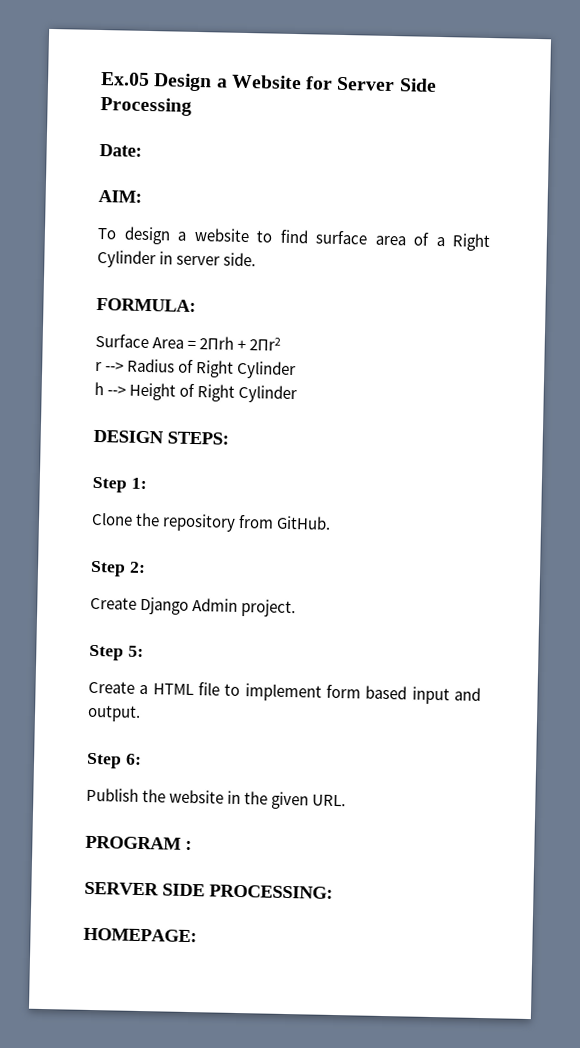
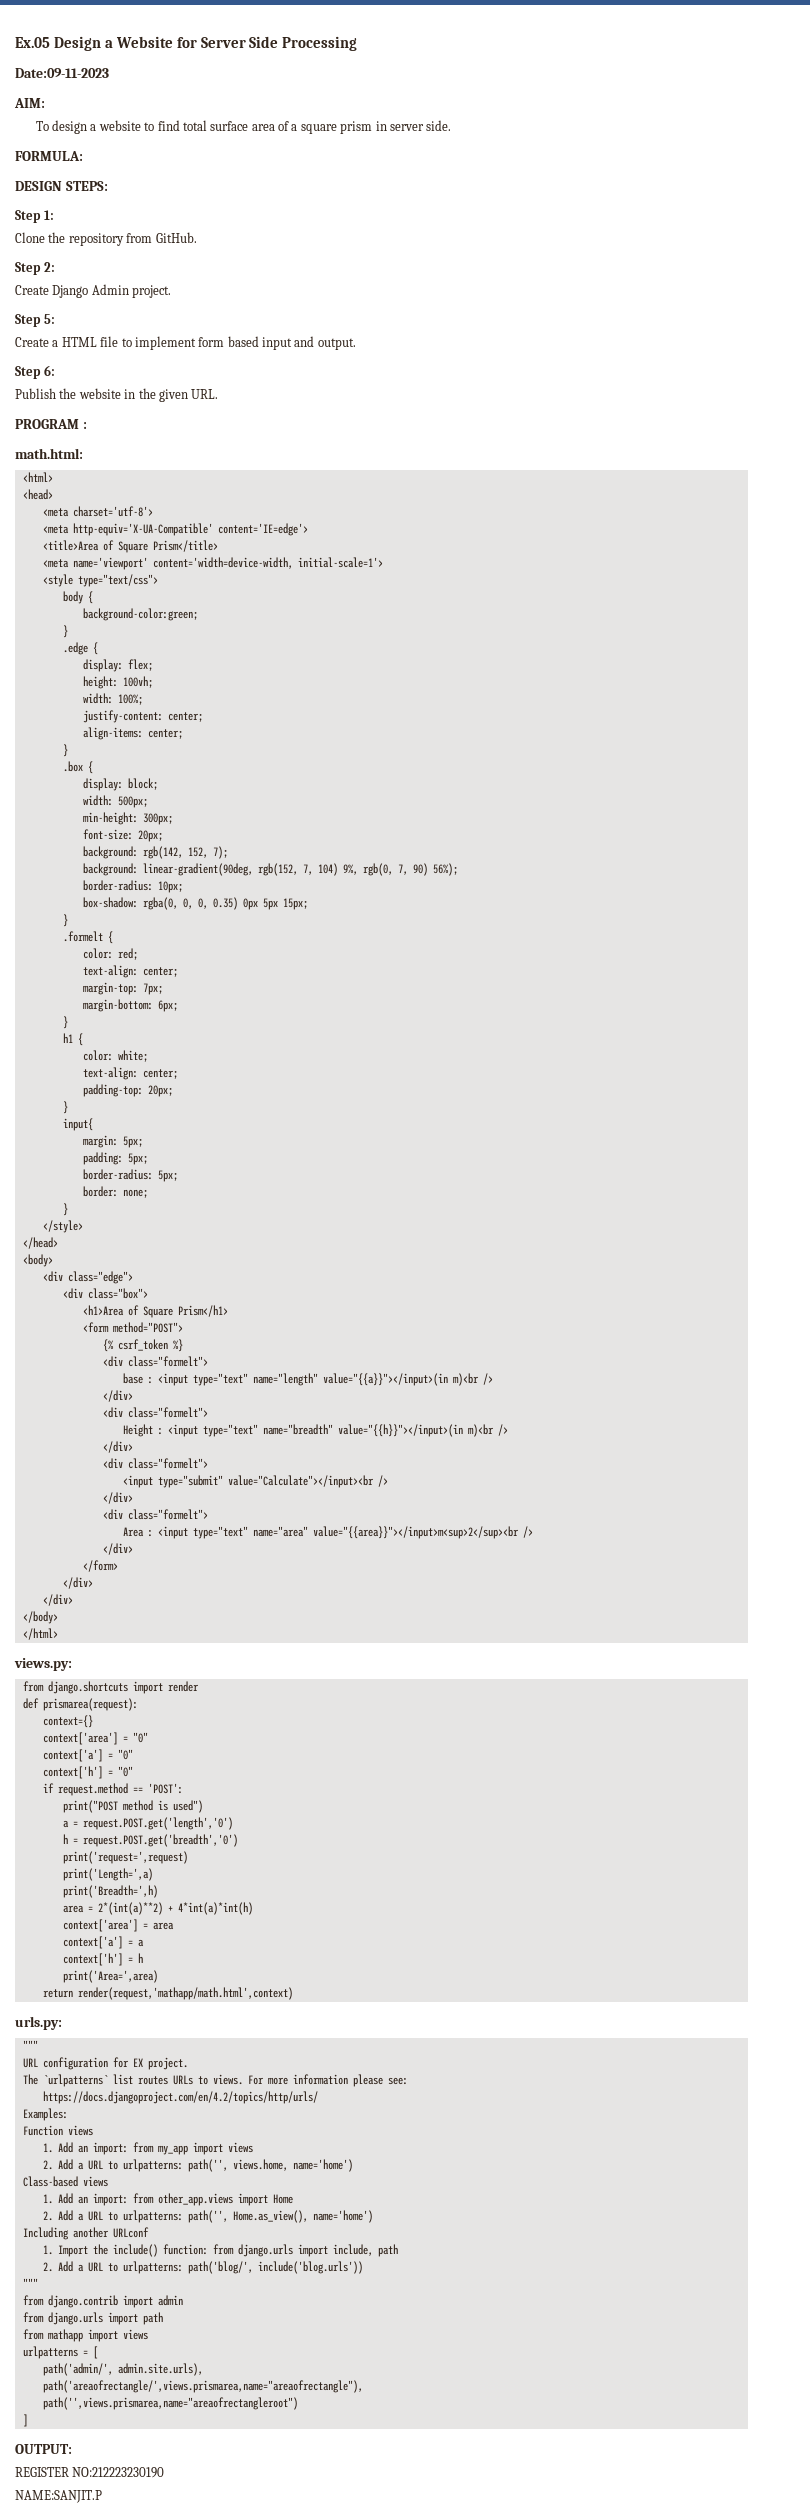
- Date:
+ Date:09-11-2023
- To design a website to find surface area of a Right Cylinder in server side.
+ To design a website to find total surface area of a square prism in server side.
- Surface Area = 2Πrh + 2Πr2
- r --> Radius of Right Cylinder
- h --> Height of Right Cylinder
- SERVER SIDE PROCESSING:
- HOMEPAGE:
+ math.html:
+ <html>
+ <head>
+ <meta charset='utf-8'>
+ <meta http-equiv='X-UA-Compatible' content='IE=edge'>
+ <title>Area of Square Prism</title>
+ <meta name='viewport' content='width=device-width, initial-scale=1'>
+ <style type="text/css">
+ body {
+ background-color:green;
+ }
+ .edge {
+ display: flex;
+ height: 100vh;
+ width: 100%;
+ justify-content: center;
+ align-items: center;
+ }
+ .box {
+ display: block;
+ width: 500px;
+ min-height: 300px;
+ font-size: 20px;
+ background: rgb(142, 152, 7);
+ background: linear-gradient(90deg, rgb(152, 7, 104) 9%, rgb(0, 7, 90) 56%);
+ border-radius: 10px;
+ box-shadow: rgba(0, 0, 0, 0.35) 0px 5px 15px;
+ }
+ .formelt {
+ color: red;
+ text-align: center;
+ margin-top: 7px;
+ margin-bottom: 6px;
+ }
+ h1 {
+ color: white;
+ text-align: center;
+ padding-top: 20px;
+ }
+ input{
+ margin: 5px;
+ padding: 5px;
+ border-radius: 5px;
+ border: none;
+ }
+ </style>
+ </head>
+ <body>
+ <div class="edge">
+ <div class="box">
+ <h1>Area of Square Prism</h1>
+ <form method="POST">
+ {% csrf_token %}
+ <div class="formelt">
+ base : <input type="text" name="length" value="{{a}}"></input>(in m)<br />
+ </div>
+ <div class="formelt">
+ Height : <input type="text" name="breadth" value="{{h}}"></input>(in m)<br />
+ </div>
+ <div class="formelt">
+ <input type="submit" value="Calculate"></input><br />
+ </div>
+ <div class="formelt">
+ Area : <input type="text" name="area" value="{{area}}"></input>m<sup>2</sup><br />
+ </div>
+ </form>
+ </div>
+ </div>
+ </body>
+ </html>
+ views.py:
+ from django.shortcuts import render
+ def prismarea(request):
+ context={}
+ context['area'] = "0"
+ context['a'] = "0"
+ context['h'] = "0"
+ if request.method == 'POST':
+ print("POST method is used")
+ a = request.POST.get('length','0')
+ h = request.POST.get('breadth','0')
+ print('request=',request)
+ print('Length=',a)
+ print('Breadth=',h)
+ area = 2*(int(a)**2) + 4*int(a)*int(h)
+ context['area'] = area
+ context['a'] = a
+ context['h'] = h
+ print('Area=',area)
+ return render(request,'mathapp/math.html',context)
+ urls.py:
+ """
+ URL configuration for EX project.
+ The `urlpatterns` list routes URLs to views. For more information please see:
+ https://docs.djangoproject.com/en/4.2/topics/http/urls/
+ Examples:
+ Function views
+ 1. Add an import: from my_app import views
+ 2. Add a URL to urlpatterns: path('', views.home, name='home')
+ Class-based views
+ 1. Add an import: from other_app.views import Home
+ 2. Add a URL to urlpatterns: path('', Home.as_view(), name='home')
+ Including another URLconf
+ 1. Import the include() function: from django.urls import include, path
+ 2. Add a URL to urlpatterns: path('blog/', include('blog.urls'))
+ """
+ from django.contrib import admin
+ from django.urls import path
+ from mathapp import views
+ urlpatterns = [
+ path('admin/', admin.site.urls),
+ path('areaofrectangle/',views.prismarea,name="areaofrectangle"),
+ path('',views.prismarea,name="areaofrectangleroot")
+ ]
+ OUTPUT:
+ REGISTER NO:212223230190
+ NAME:SANJIT.P

